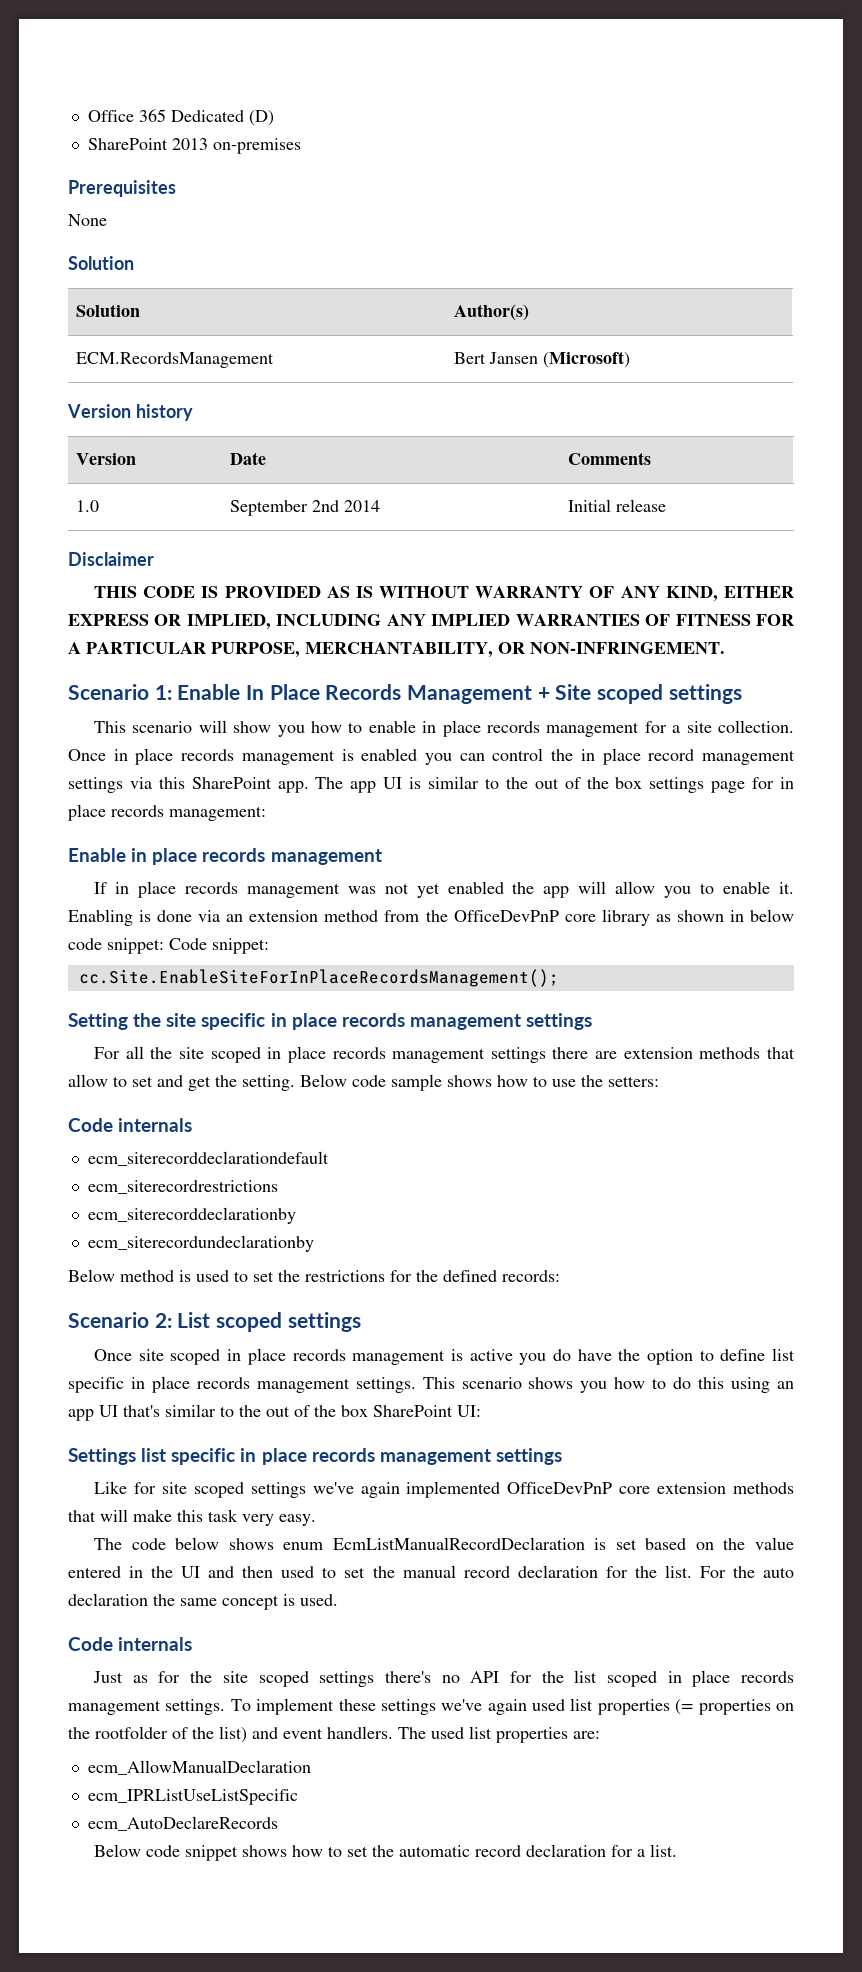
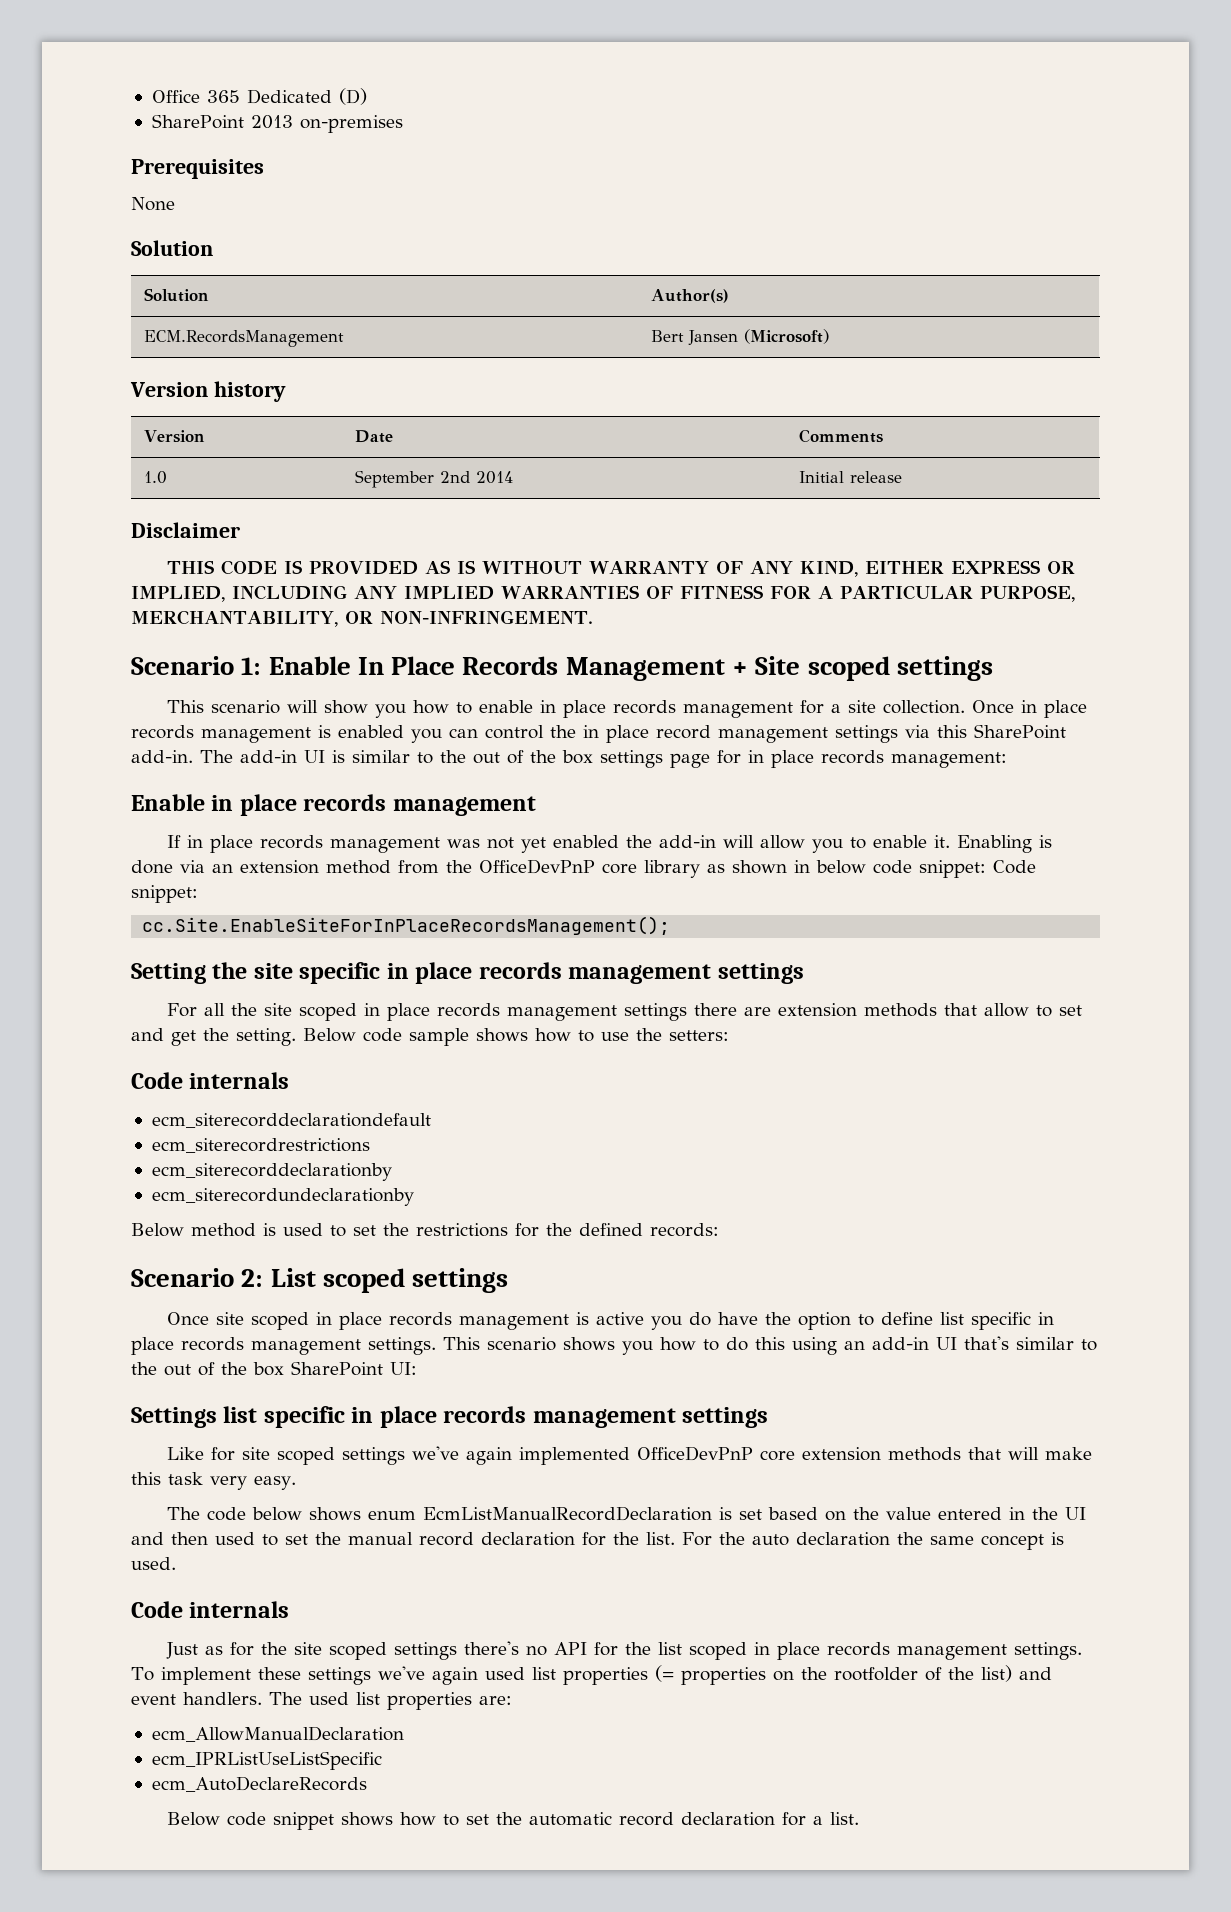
- Once in place records management is enabled you can control the in place record management settings via this SharePoint app. The app UI is similar to the out of the box settings page for in place records management:
+ Once in place records management is enabled you can control the in place record management settings via this SharePoint add-in. The add-in UI is similar to the out of the box settings page for in place records management:
- If in place records management was not yet enabled the app will allow you to enable it.
+ If in place records management was not yet enabled the add-in will allow you to enable it.
- This scenario shows you how to do this using an app UI that's similar to the out of the box SharePoint UI:
+ This scenario shows you how to do this using an add-in UI that's similar to the out of the box SharePoint UI:

